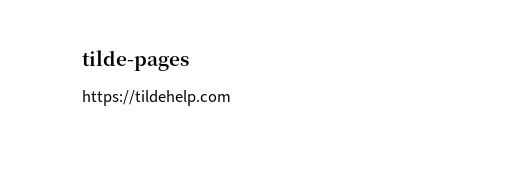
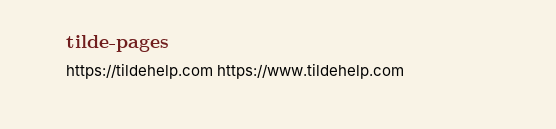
- https://tildehelp.com
+ https://tildehelp.com https://www.tildehelp.com

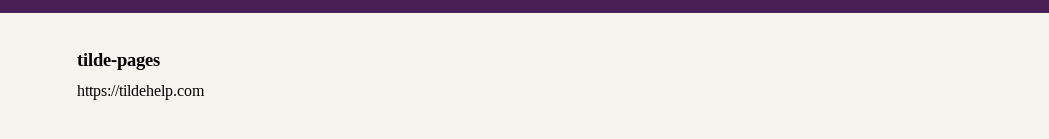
- https://tildehelp.com https://www.tildehelp.com
+ https://tildehelp.com

